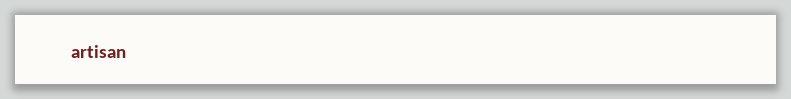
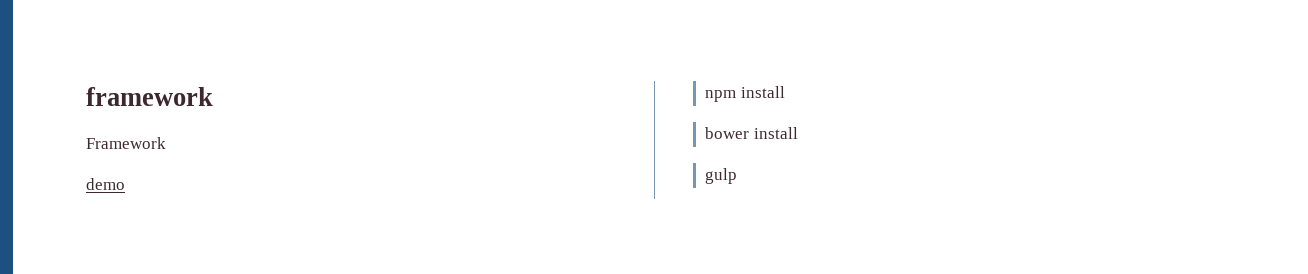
- artisan
+ framework
+ Framework
+ demo
+ npm install
+ bower install
+ gulp

